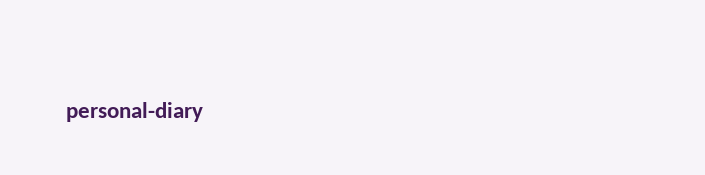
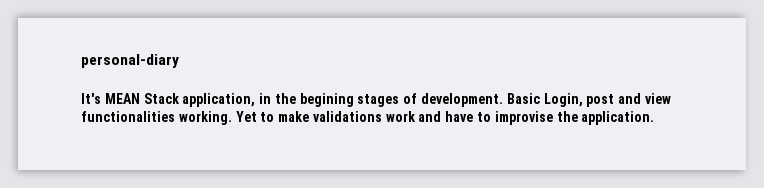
+ It's MEAN Stack application, in the begining stages of development. Basic Login, post and view functionalities working. Yet to make validations work and have to improvise the application.

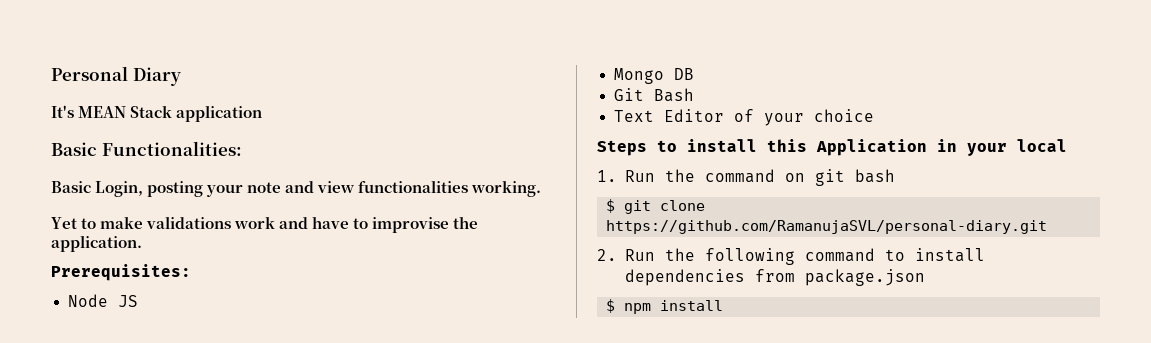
- personal-diary
+ Personal Diary
- It's MEAN Stack application, in the begining stages of development. Basic Login, post and view functionalities working. Yet to make validations work and have to improvise the application.
+ It's MEAN Stack application
+ Basic Functionalities:
+ Basic Login, posting your note and view functionalities working.
+ Yet to make validations work and have to improvise the application.
+ Prerequisites:
+ Node JS
+ Mongo DB
+ Git Bash
+ Text Editor of your choice
+ Steps to install this Application in your local
+ 1. Run the command on git bash
+ $ git clone https://github.com/RamanujaSVL/personal-diary.git
+ 2. Run the following command to install dependencies from package.json
+ $ npm install

